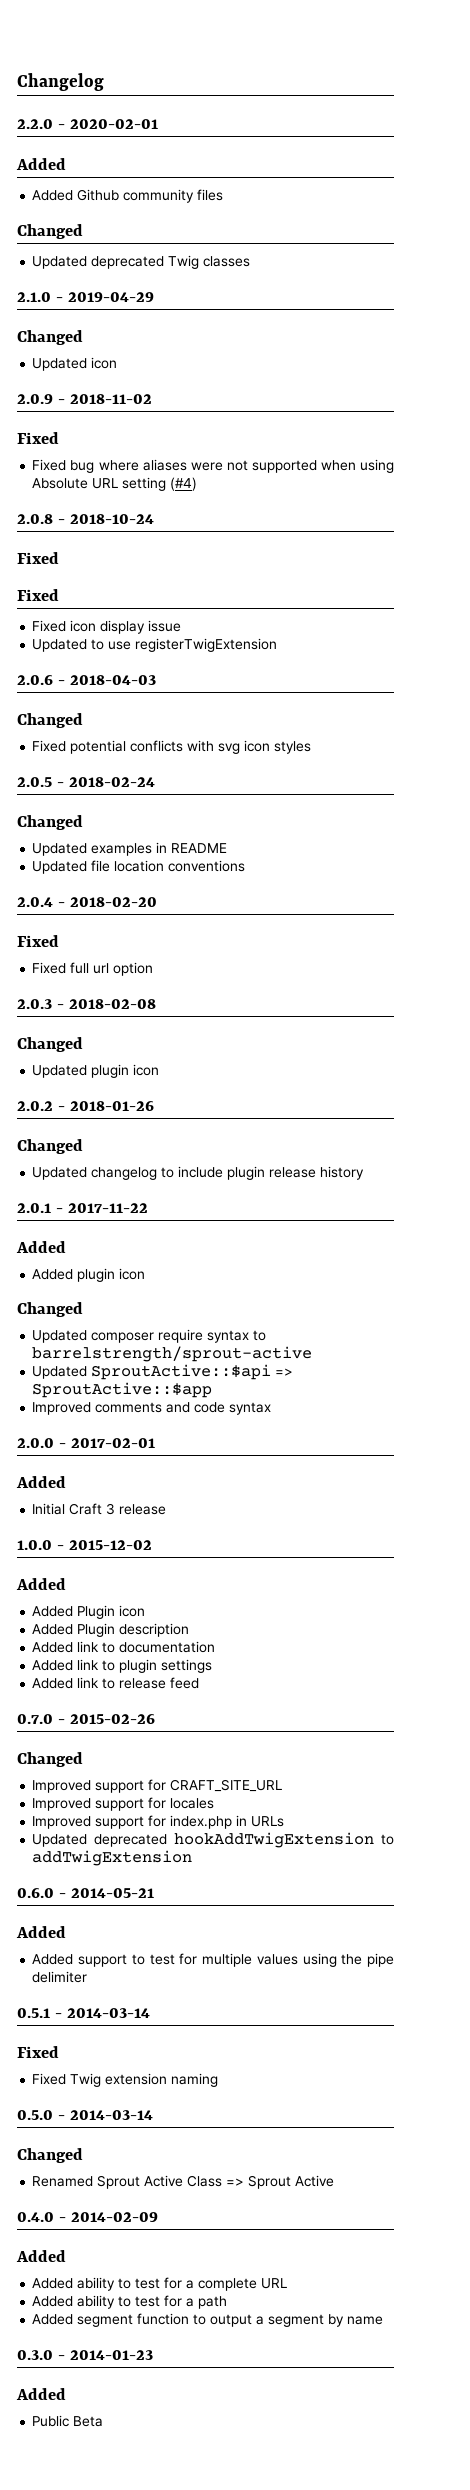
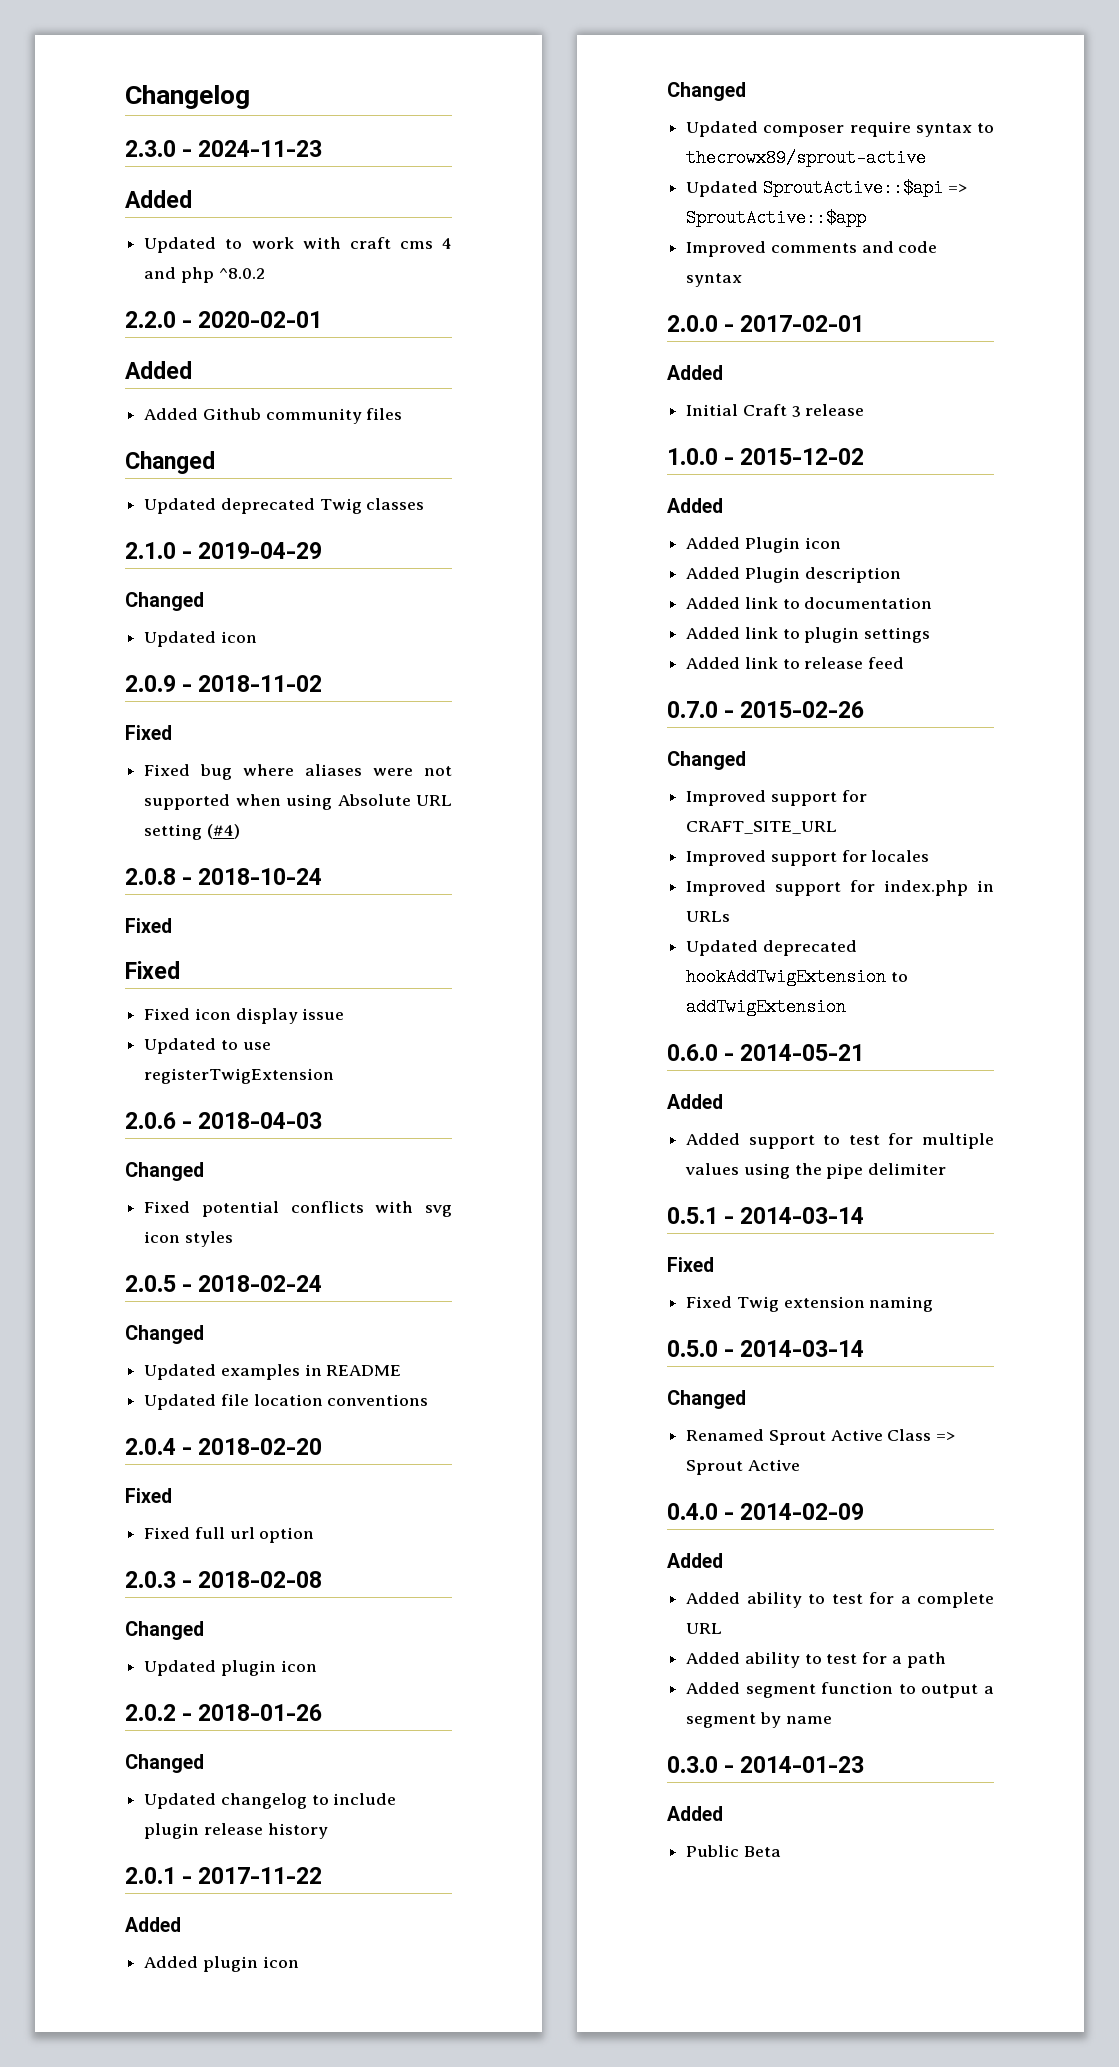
+ 2.3.0 - 2024-11-23
+ Added
+ Updated to work with craft cms 4 and php ^8.0.2
- Updated composer require syntax to barrelstrength/sprout-active
+ Updated composer require syntax to thecrowx89/sprout-active

